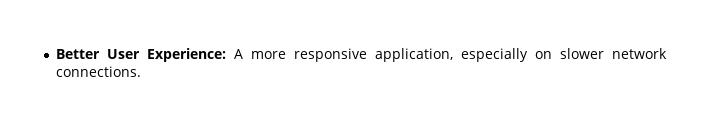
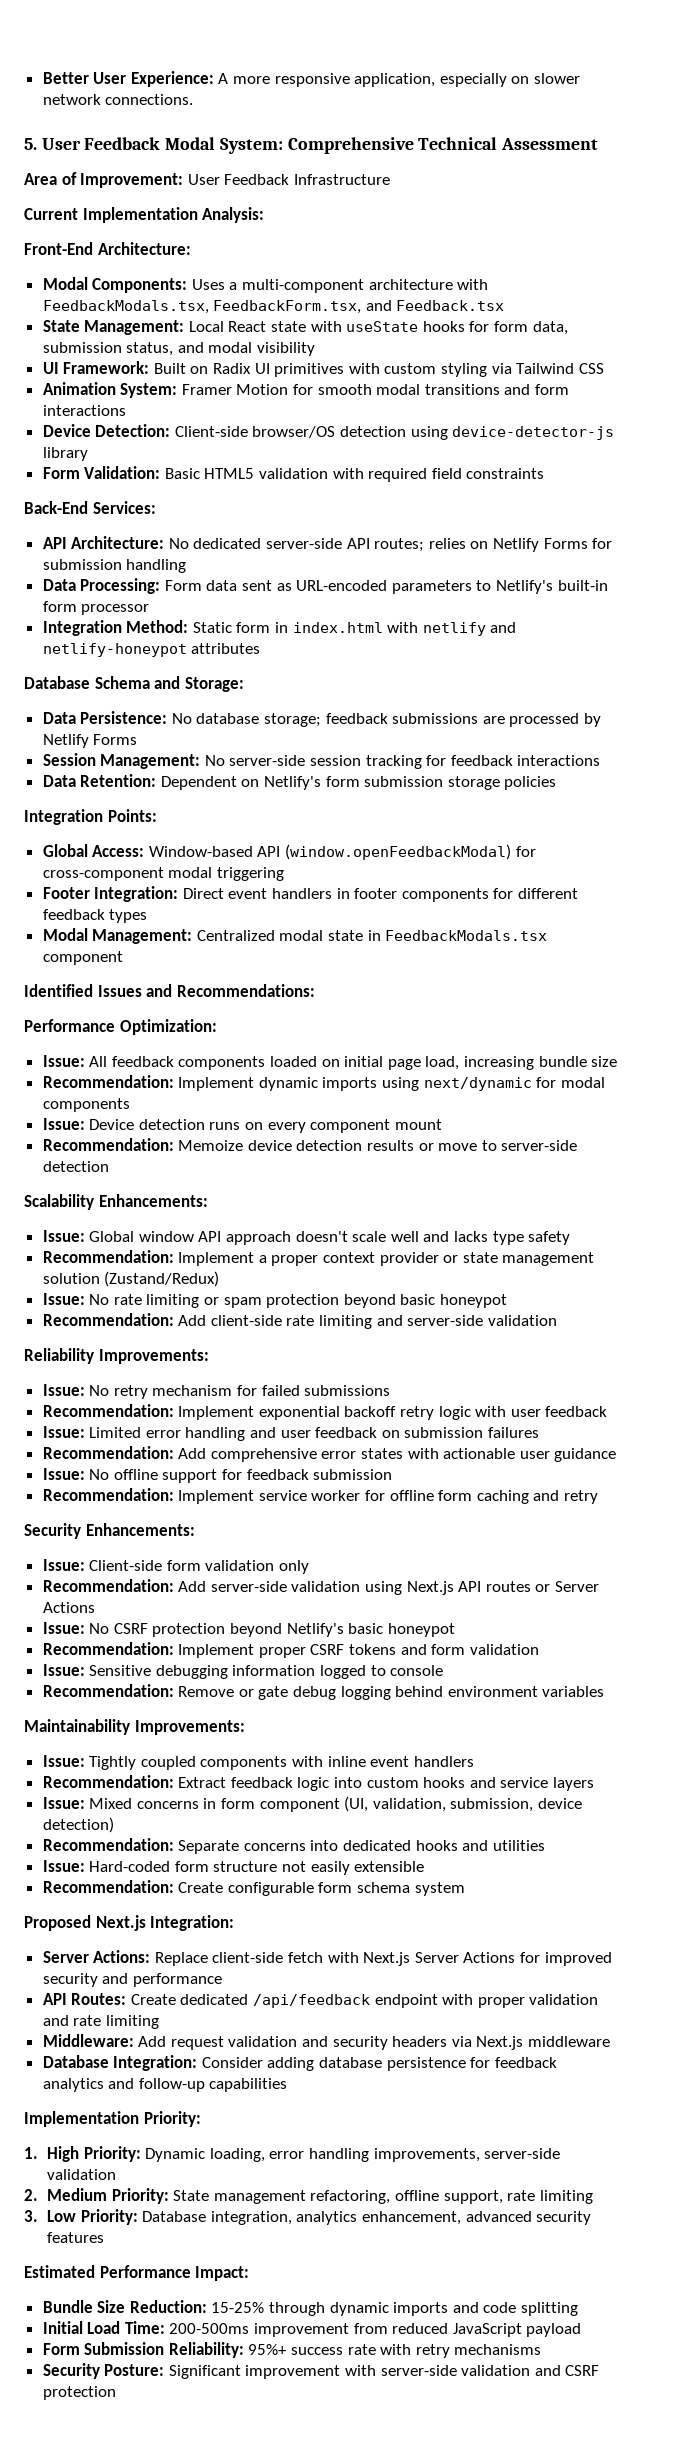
+ 5. User Feedback Modal System: Comprehensive Technical Assessment
+ Area of Improvement: User Feedback Infrastructure
+ Current Implementation Analysis:
+ Front-End Architecture:
+ Modal Components: Uses a multi-component architecture with FeedbackModals.tsx, FeedbackForm.tsx, and Feedback.tsx
+ State Management: Local React state with useState hooks for form data, submission status, and modal visibility
+ UI Framework: Built on Radix UI primitives with custom styling via Tailwind CSS
+ Animation System: Framer Motion for smooth modal transitions and form interactions
+ Device Detection: Client-side browser/OS detection using device-detector-js library
+ Form Validation: Basic HTML5 validation with required field constraints
+ Back-End Services:
+ API Architecture: No dedicated server-side API routes; relies on Netlify Forms for submission handling
+ Data Processing: Form data sent as URL-encoded parameters to Netlify's built-in form processor
+ Integration Method: Static form in index.html with netlify and netlify-honeypot attributes
+ Database Schema and Storage:
+ Data Persistence: No database storage; feedback submissions are processed by Netlify Forms
+ Session Management: No server-side session tracking for feedback interactions
+ Data Retention: Dependent on Netlify's form submission storage policies
+ Integration Points:
+ Global Access: Window-based API (window.openFeedbackModal) for cross-component modal triggering
+ Footer Integration: Direct event handlers in footer components for different feedback types
+ Modal Management: Centralized modal state in FeedbackModals.tsx component
+ Identified Issues and Recommendations:
+ Performance Optimization:
+ Issue: All feedback components loaded on initial page load, increasing bundle size
+ Recommendation: Implement dynamic imports using next/dynamic for modal components
+ Issue: Device detection runs on every component mount
+ Recommendation: Memoize device detection results or move to server-side detection
+ Scalability Enhancements:
+ Issue: Global window API approach doesn't scale well and lacks type safety
+ Recommendation: Implement a proper context provider or state management solution (Zustand/Redux)
+ Issue: No rate limiting or spam protection beyond basic honeypot
+ Recommendation: Add client-side rate limiting and server-side validation
+ Reliability Improvements:
+ Issue: No retry mechanism for failed submissions
+ Recommendation: Implement exponential backoff retry logic with user feedback
+ Issue: Limited error handling and user feedback on submission failures
+ Recommendation: Add comprehensive error states with actionable user guidance
+ Issue: No offline support for feedback submission
+ Recommendation: Implement service worker for offline form caching and retry
+ Security Enhancements:
+ Issue: Client-side form validation only
+ Recommendation: Add server-side validation using Next.js API routes or Server Actions
+ Issue: No CSRF protection beyond Netlify's basic honeypot
+ Recommendation: Implement proper CSRF tokens and form validation
+ Issue: Sensitive debugging information logged to console
+ Recommendation: Remove or gate debug logging behind environment variables
+ Maintainability Improvements:
+ Issue: Tightly coupled components with inline event handlers
+ Recommendation: Extract feedback logic into custom hooks and service layers
+ Issue: Mixed concerns in form component (UI, validation, submission, device detection)
+ Recommendation: Separate concerns into dedicated hooks and utilities
+ Issue: Hard-coded form structure not easily extensible
+ Recommendation: Create configurable form schema system
+ Proposed Next.js Integration:
+ Server Actions: Replace client-side fetch with Next.js Server Actions for improved security and performance
+ API Routes: Create dedicated /api/feedback endpoint with proper validation and rate limiting
+ Middleware: Add request validation and security headers via Next.js middleware
+ Database Integration: Consider adding database persistence for feedback analytics and follow-up capabilities
+ Implementation Priority:
+ 1. High Priority: Dynamic loading, error handling improvements, server-side validation
+ 2. Medium Priority: State management refactoring, offline support, rate limiting
+ 3. Low Priority: Database integration, analytics enhancement, advanced security features
+ Estimated Performance Impact:
+ Bundle Size Reduction: 15-25% through dynamic imports and code splitting
+ Initial Load Time: 200-500ms improvement from reduced JavaScript payload
+ Form Submission Reliability: 95%+ success rate with retry mechanisms
+ Security Posture: Significant improvement with server-side validation and CSRF protection

